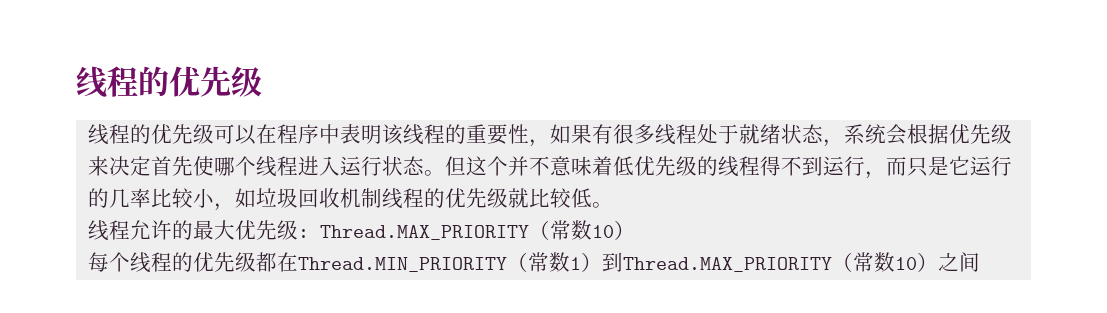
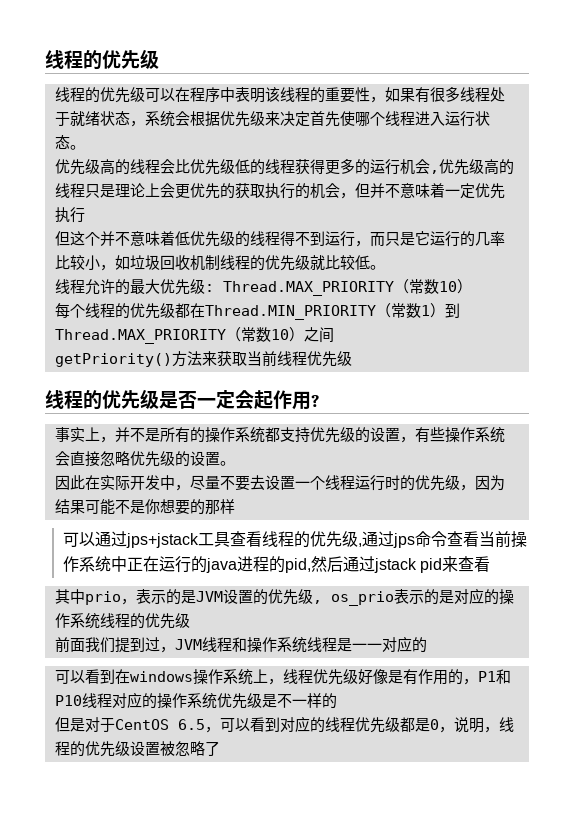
- 线程的优先级可以在程序中表明该线程的重要性，如果有很多线程处于就绪状态，系统会根据优先级来决定首先使哪个线程进入运行状态。但这个并不意味着低优先级的线程得不到运行，而只是它运行的几率比较小，如垃圾回收机制线程的优先级就比较低。
+ 线程的优先级可以在程序中表明该线程的重要性，如果有很多线程处于就绪状态，系统会根据优先级来决定首先使哪个线程进入运行状态。
+ 优先级高的线程会比优先级低的线程获得更多的运行机会,优先级高的线程只是理论上会更优先的获取执行的机会，但并不意味着一定优先执行
+ 但这个并不意味着低优先级的线程得不到运行，而只是它运行的几率比较小，如垃圾回收机制线程的优先级就比较低。
+ getPriority()方法来获取当前线程优先级
+ 线程的优先级是否一定会起作用?
+ 事实上，并不是所有的操作系统都支持优先级的设置，有些操作系统会直接忽略优先级的设置。
+ 因此在实际开发中，尽量不要去设置一个线程运行时的优先级，因为结果可能不是你想要的那样
+ 可以通过jps+jstack工具查看线程的优先级,通过jps命令查看当前操作系统中正在运行的java进程的pid,然后通过jstack pid来查看
+ 其中prio，表示的是JVM设置的优先级, os_prio表示的是对应的操作系统线程的优先级
+ 前面我们提到过，JVM线程和操作系统线程是一一对应的
+ 可以看到在windows操作系统上，线程优先级好像是有作用的，P1和P10线程对应的操作系统优先级是不一样的
+ 但是对于CentOS 6.5，可以看到对应的线程优先级都是0，说明，线程的优先级设置被忽略了

